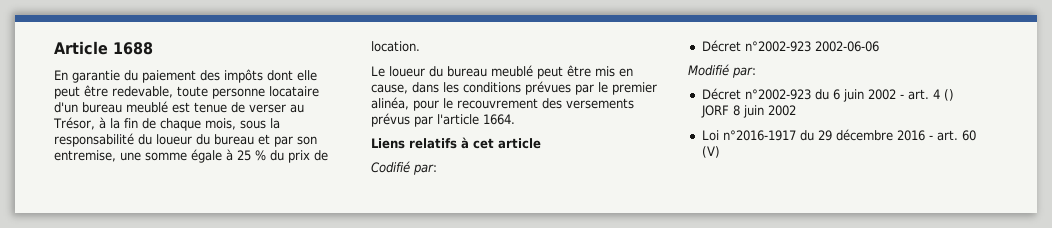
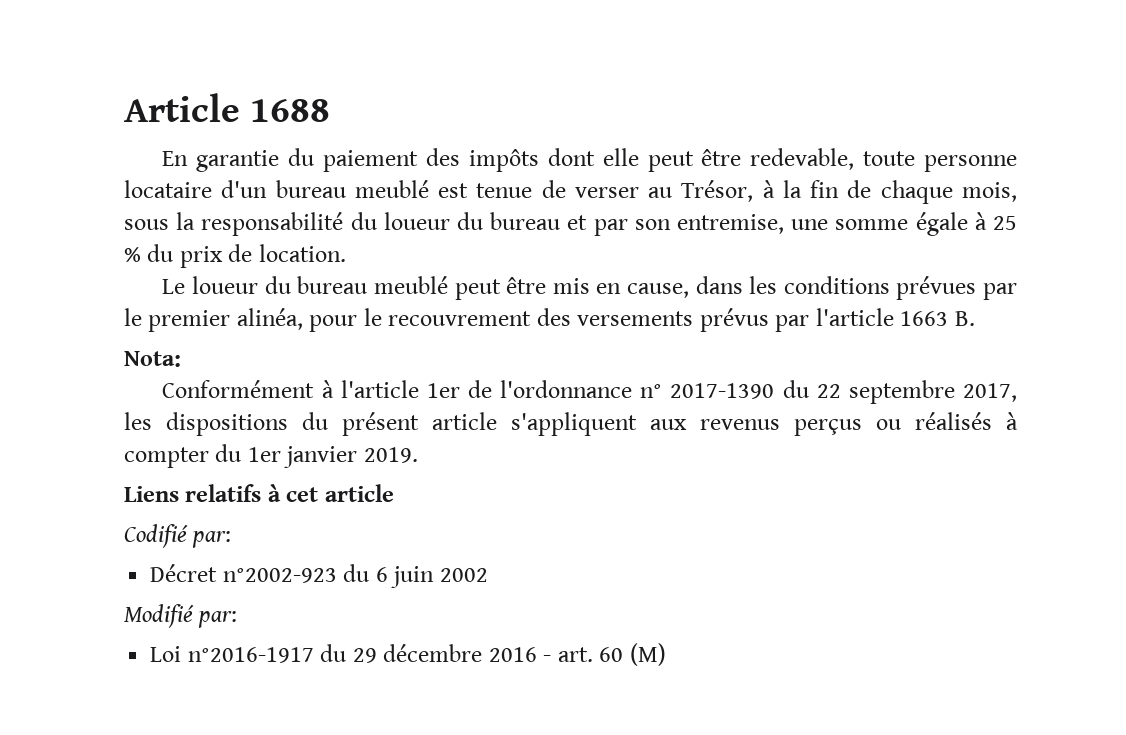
- Le loueur du bureau meublé peut être mis en cause, dans les conditions prévues par le premier alinéa, pour le recouvrement des versements prévus par l'article 1664.
+ Le loueur du bureau meublé peut être mis en cause, dans les conditions prévues par le premier alinéa, pour le recouvrement des versements prévus par l'article 1663 B.
+ Nota:
+ Conformément à l'article 1er de l'ordonnance n° 2017-1390 du 22 septembre 2017, les dispositions du présent article s'appliquent aux revenus perçus ou réalisés à compter du 1er janvier 2019.
- Décret n°2002-923 2002-06-06
- Modifié par:
- Décret n°2002-923 du 6 juin 2002 - art. 4 () JORF 8 juin 2002
+ Décret n°2002-923 du 6 juin 2002
+ Modifié par:
- Loi n°2016-1917 du 29 décembre 2016 - art. 60 (V)
+ Loi n°2016-1917 du 29 décembre 2016 - art. 60 (M)

